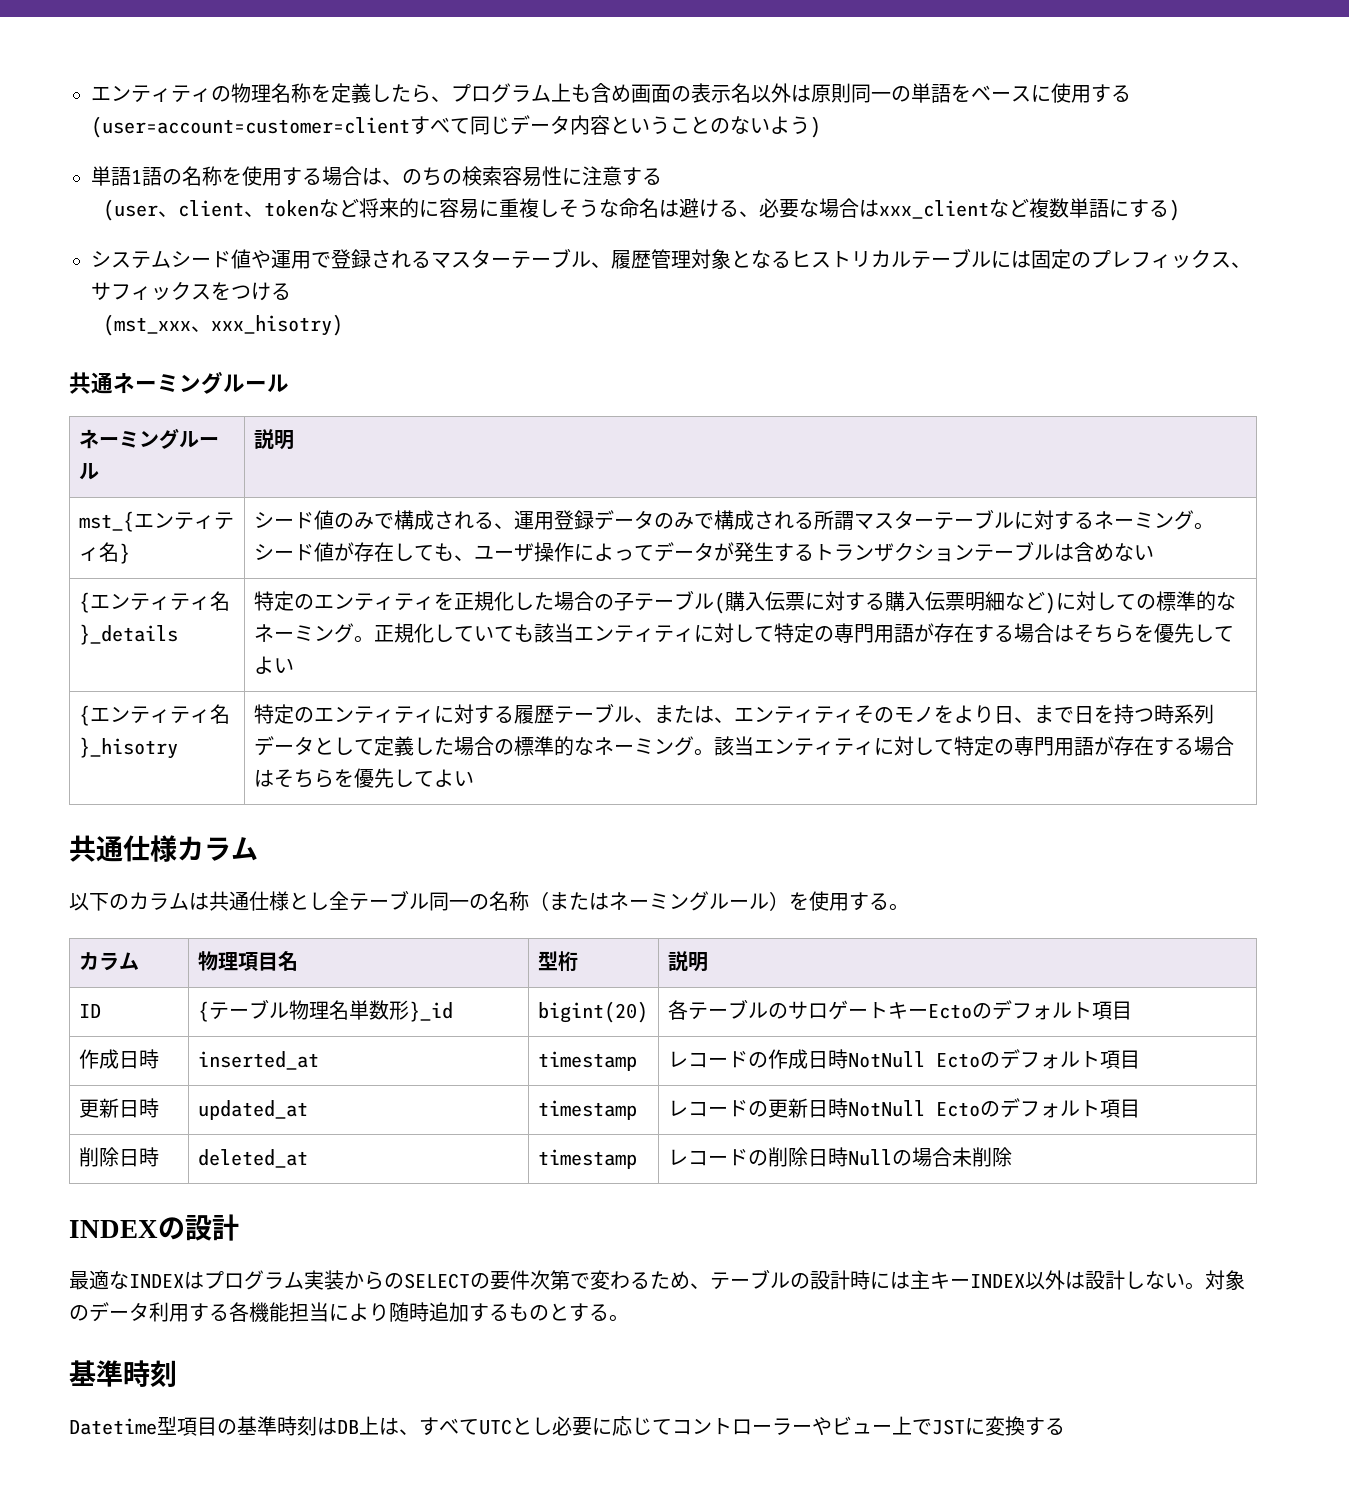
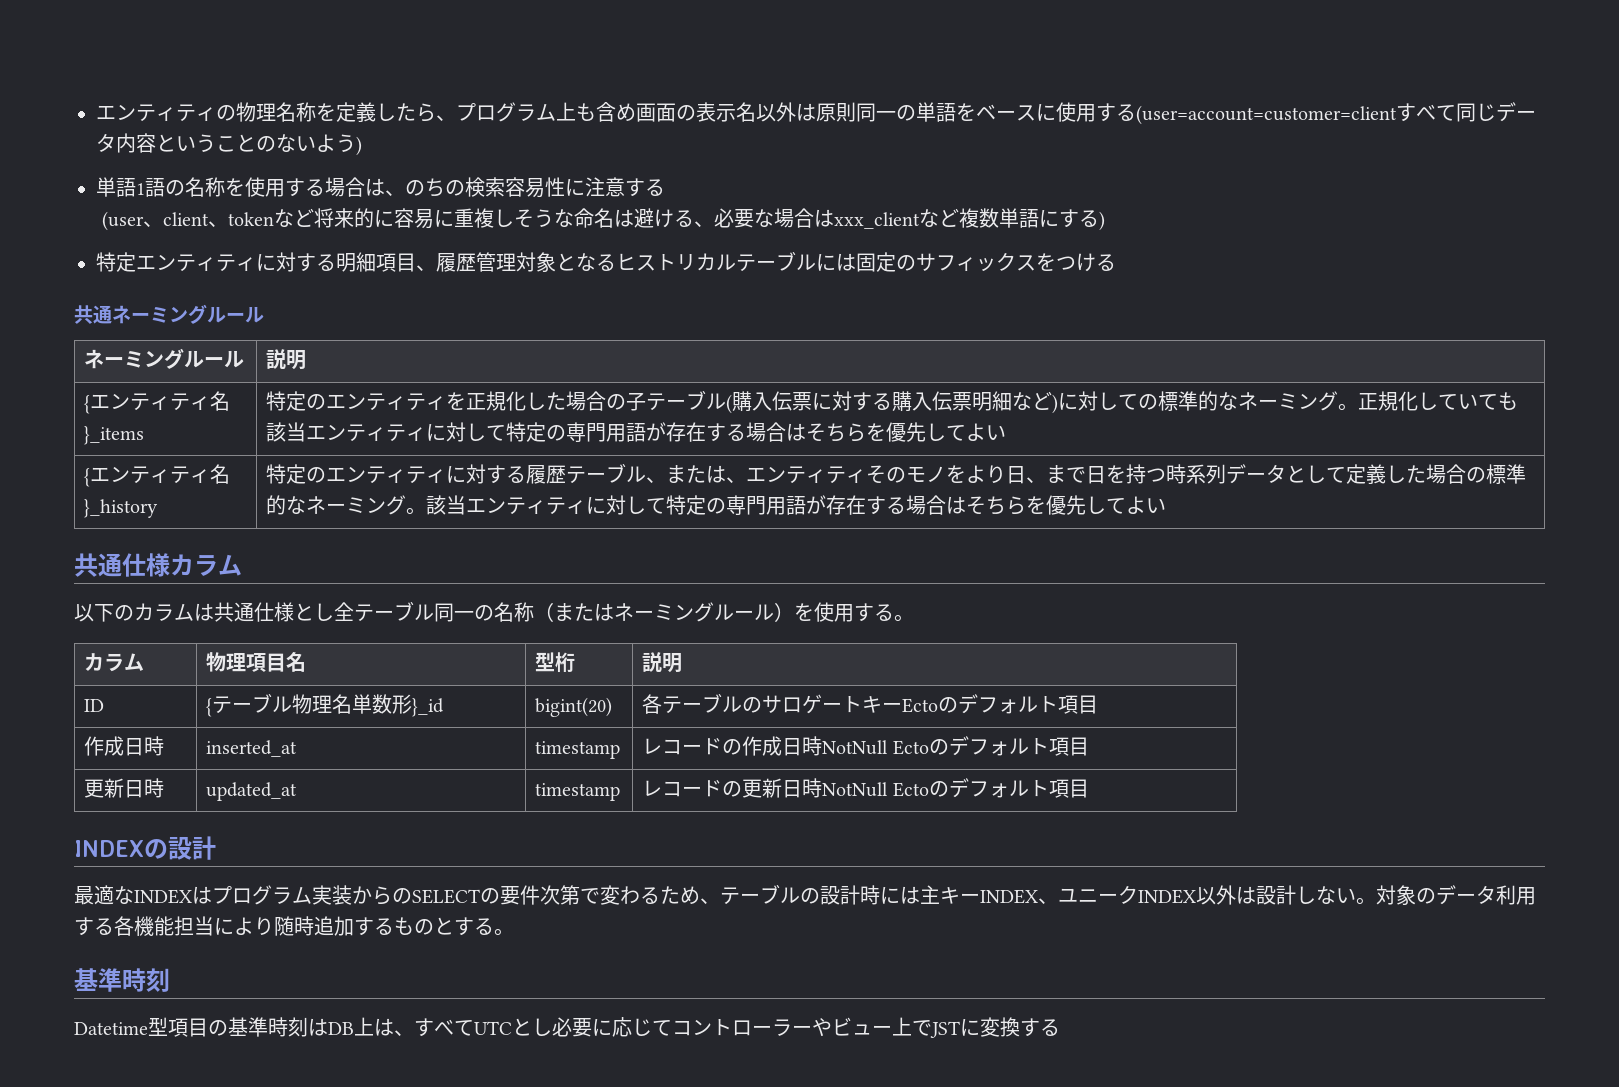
- システムシード値や運用で登録されるマスターテーブル、履歴管理対象となるヒストリカルテーブルには固定のプレフィックス、サフィックスをつける
+ 特定エンティティに対する明細項目、履歴管理対象となるヒストリカルテーブルには固定のサフィックスをつける
- (mst_xxx、xxx_hisotry)
- mst_{エンティティ名} | シード値のみで構成される、運用登録データのみで構成される所謂マスターテーブルに対するネーミング。シード値が存在しても、ユーザ操作によってデータが発生するトランザクションテーブルは含めない
- {エンティティ名}_details
+ {エンティティ名}_items
- {エンティティ名}_hisotry
+ {エンティティ名}_history
- 削除日時 | deleted_at | timestamp | レコードの削除日時Nullの場合未削除
- 最適なINDEXはプログラム実装からのSELECTの要件次第で変わるため、テーブルの設計時には主キーINDEX以外は設計しない。
+ 最適なINDEXはプログラム実装からのSELECTの要件次第で変わるため、テーブルの設計時には主キーINDEX、ユニークINDEX以外は設計しない。

